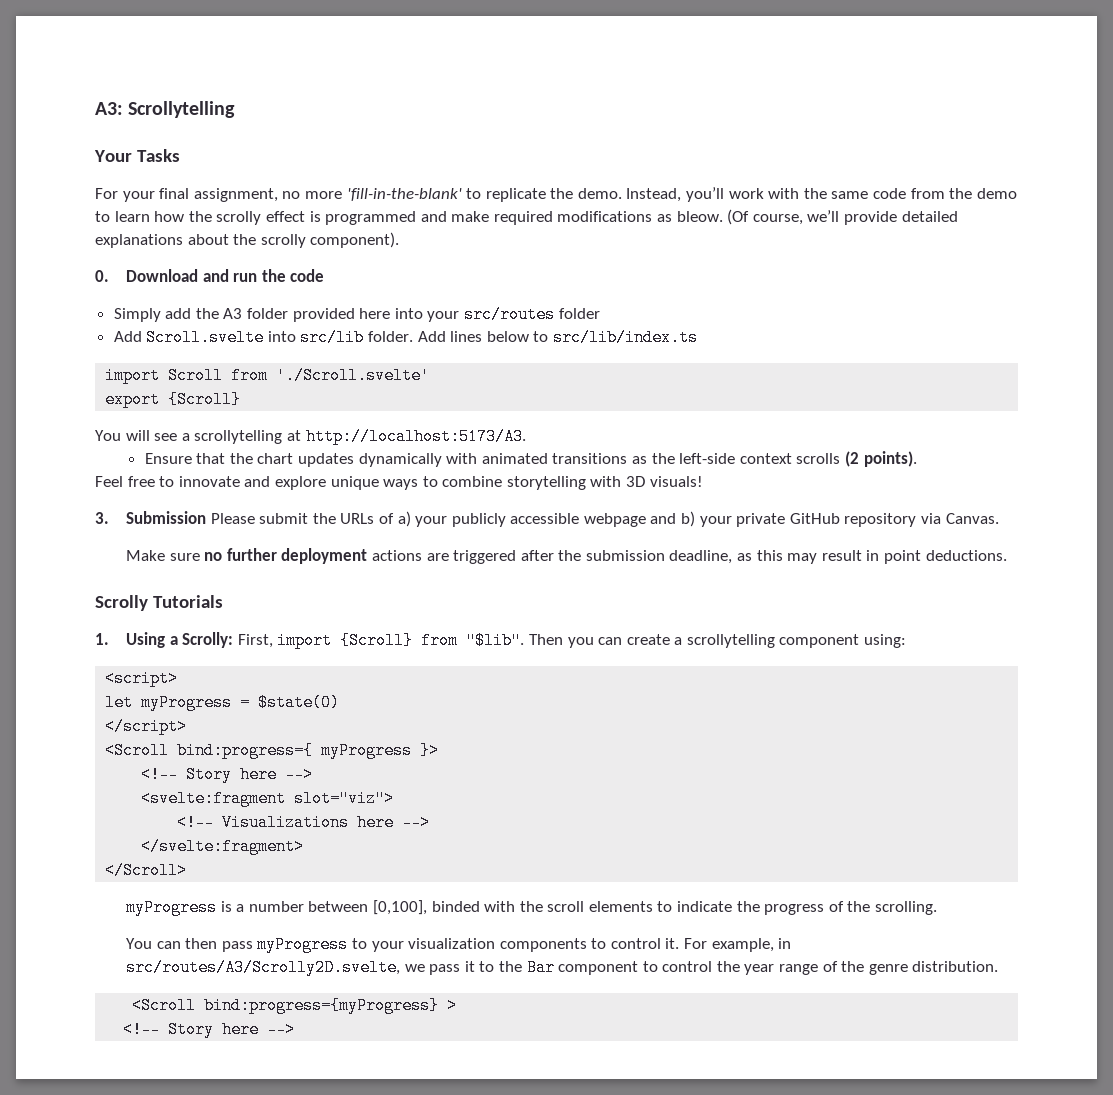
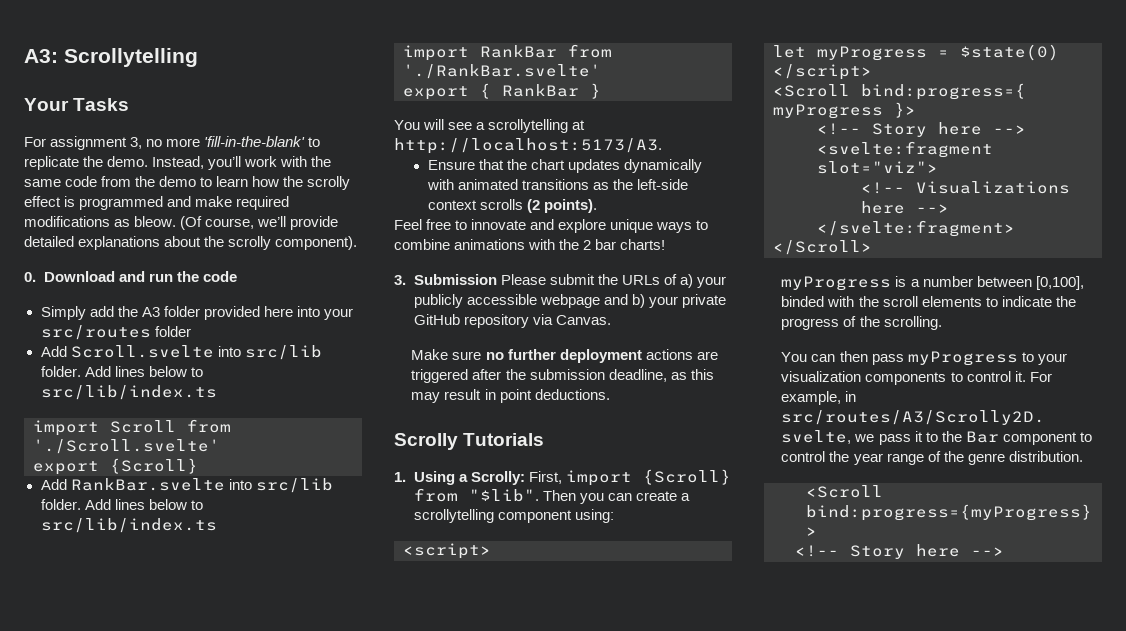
- For your final assignment, no more 'fill-in-the-blank' to replicate the demo.
+ For assignment 3, no more 'fill-in-the-blank' to replicate the demo.
+ Add RankBar.svelte into src/lib folder. Add lines below to src/lib/index.ts
+ import RankBar from './RankBar.svelte'
+ export { RankBar }
- Feel free to innovate and explore unique ways to combine storytelling with 3D visuals!
+ Feel free to innovate and explore unique ways to combine animations with the 2 bar charts!

